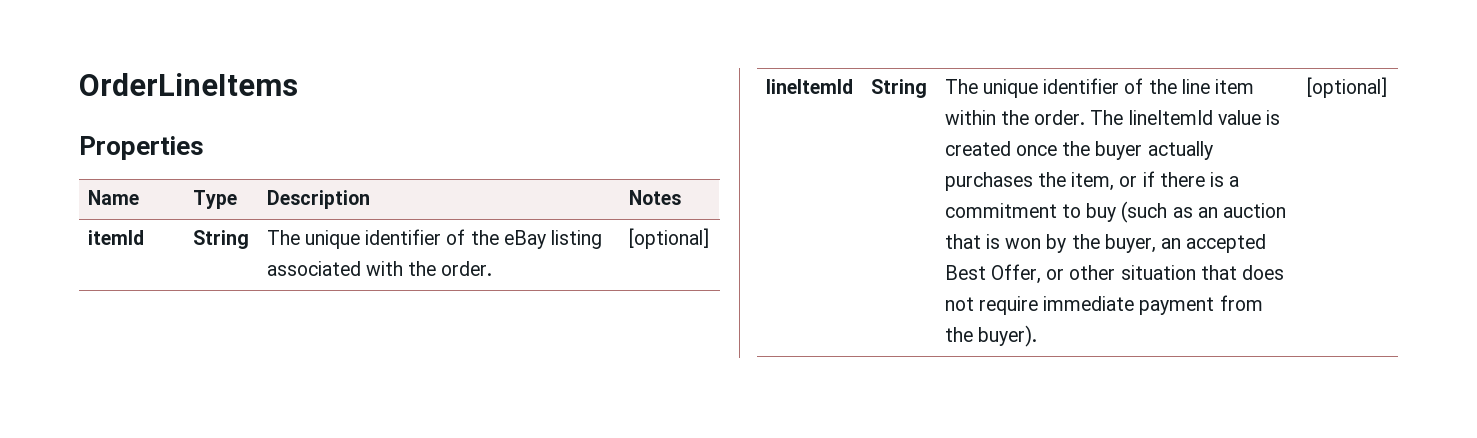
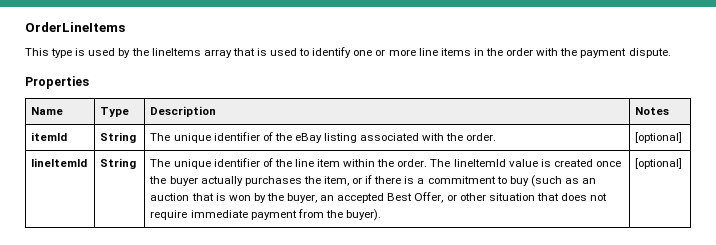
+ This type is used by the lineItems array that is used to identify one or more line items in the order with the payment dispute.

